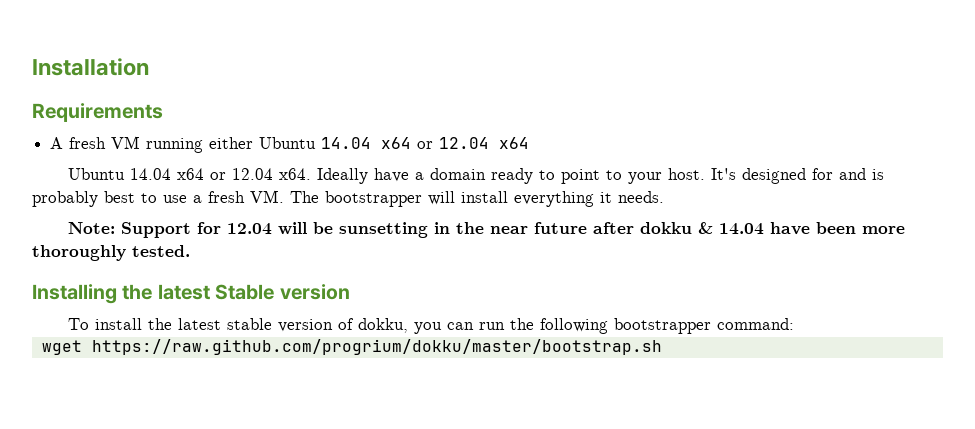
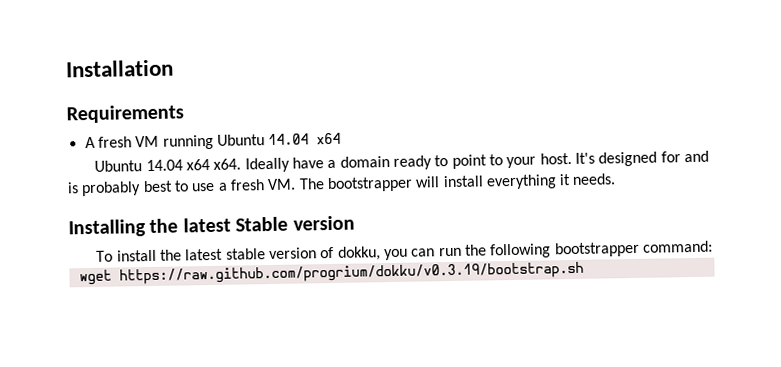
- A fresh VM running either Ubuntu 14.04 x64 or 12.04 x64
- Ubuntu 14.04 x64 or 12.04 x64.
+ A fresh VM running Ubuntu 14.04 x64
+ Ubuntu 14.04 x64 x64.
- Note: Support for 12.04 will be sunsetting in the near future after dokku & 14.04 have been more thoroughly tested.
- wget https://raw.github.com/progrium/dokku/master/bootstrap.sh
+ wget https://raw.github.com/progrium/dokku/v0.3.19/bootstrap.sh

